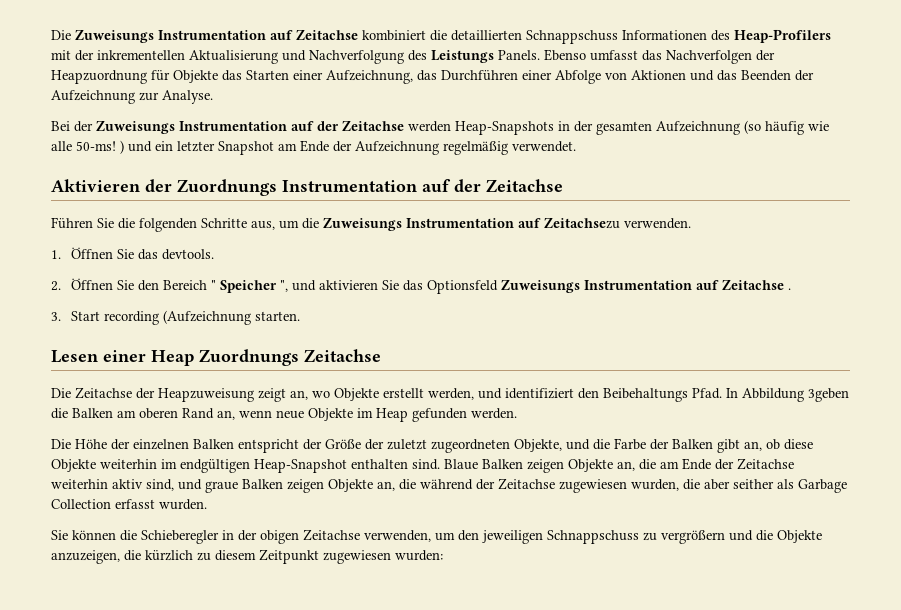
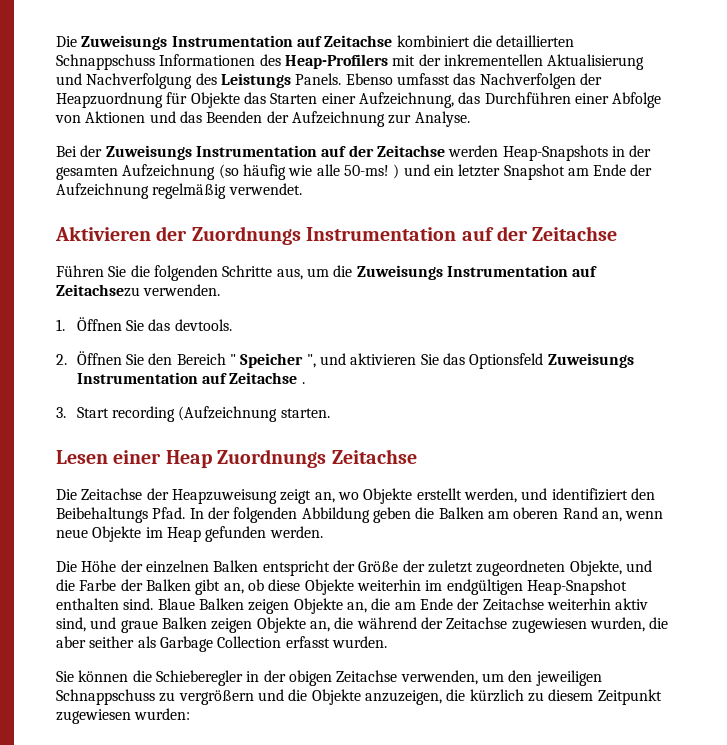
- In Abbildung 3geben die Balken am oberen Rand an, wenn neue Objekte im Heap gefunden werden.
+ In der folgenden Abbildung geben die Balken am oberen Rand an, wenn neue Objekte im Heap gefunden werden.

